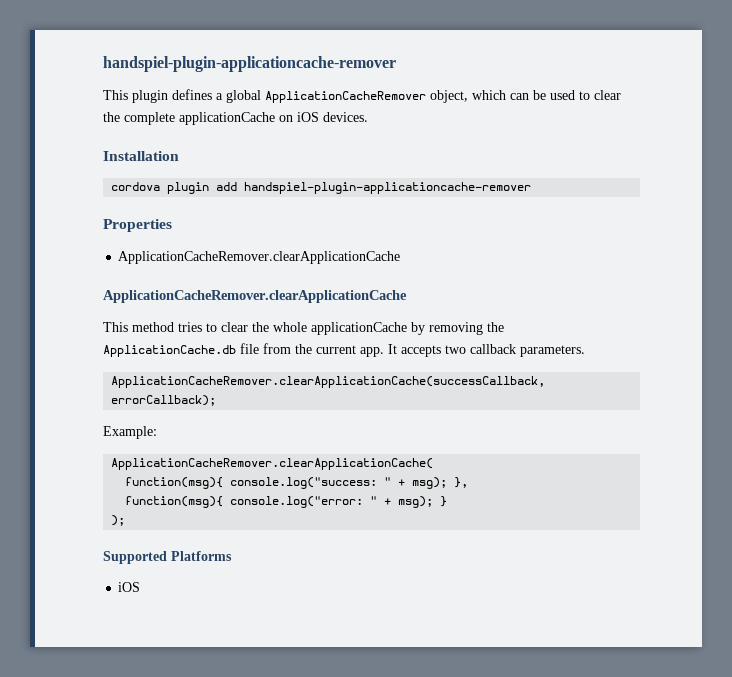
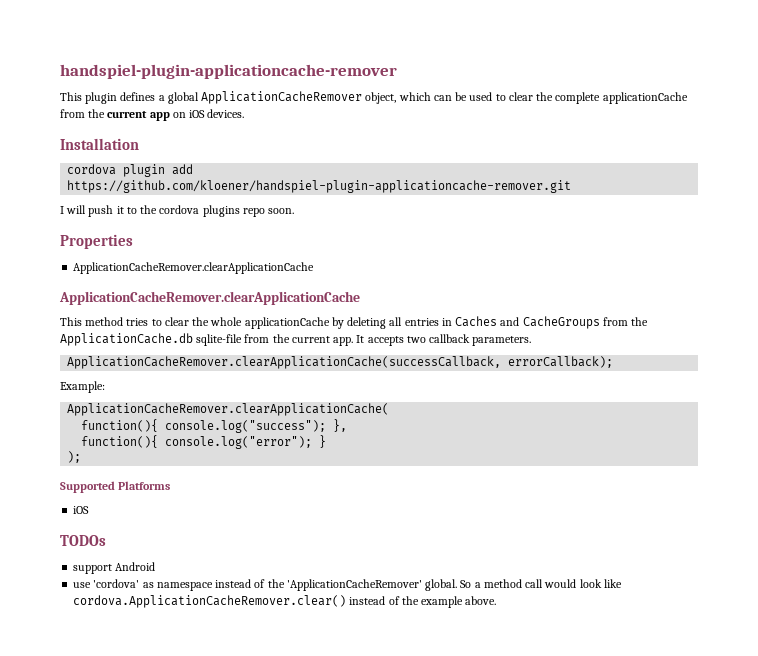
- This plugin defines a global ApplicationCacheRemover object, which can be used to clear the complete applicationCache on iOS devices.
+ This plugin defines a global ApplicationCacheRemover object, which can be used to clear the complete applicationCache from the current app on iOS devices.
- cordova plugin add handspiel-plugin-applicationcache-remover
+ cordova plugin add https://github.com/kloener/handspiel-plugin-applicationcache-remover.git
+ I will push it to the cordova plugins repo soon.
- This method tries to clear the whole applicationCache by removing the ApplicationCache.db file from the current app.
+ This method tries to clear the whole applicationCache by deleting all entries in Caches and CacheGroups from the ApplicationCache.db sqlite-file from the current app.
- function(msg){ console.log("success: " + msg); },
- function(msg){ console.log("error: " + msg); }
+ function(){ console.log("success"); },
+ function(){ console.log("error"); }
+ TODOs
+ support Android
+ use 'cordova' as namespace instead of the 'ApplicationCacheRemover' global. So a method call would look like cordova.ApplicationCacheRemover.clear() instead of the example above.

